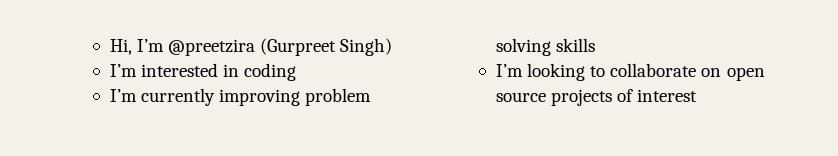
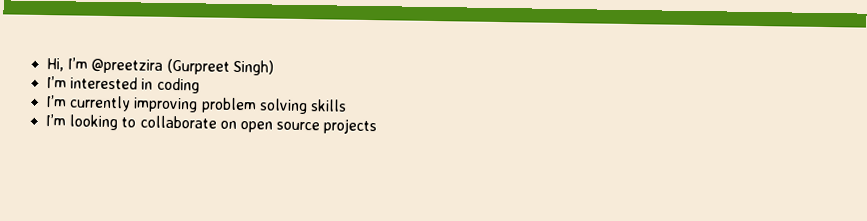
- I’m looking to collaborate on open source projects of interest
+ I’m looking to collaborate on open source projects

